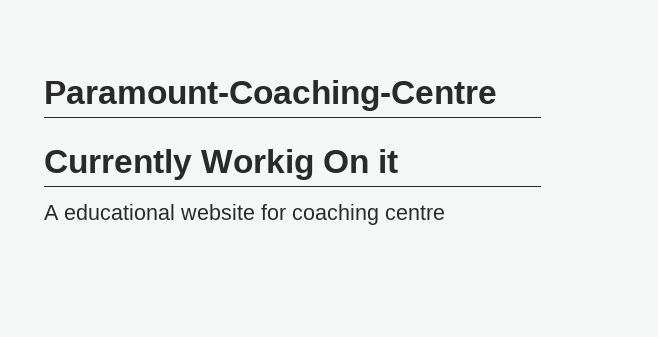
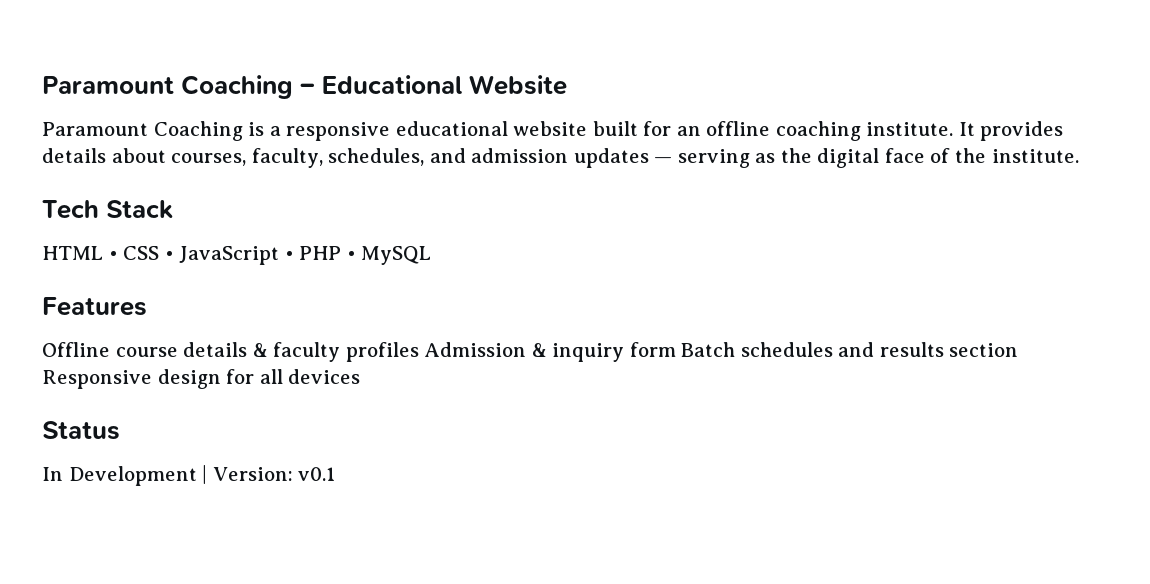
- Paramount-Coaching-Centre
- Currently Workig On it
- A educational website for coaching centre
+ Paramount Coaching – Educational Website
+ Paramount Coaching is a responsive educational website built for an offline coaching institute. It provides details about courses, faculty, schedules, and admission updates — serving as the digital face of the institute.
+ Tech Stack
+ HTML • CSS • JavaScript • PHP • MySQL
+ Features
+ Offline course details & faculty profiles Admission & inquiry form Batch schedules and results section Responsive design for all devices
+ Status
+ In Development | Version: v0.1

